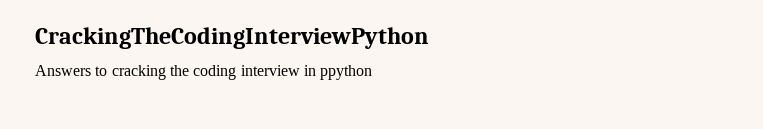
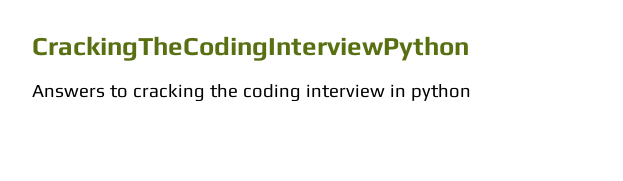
- Answers to cracking the coding interview in ppython
+ Answers to cracking the coding interview in python

